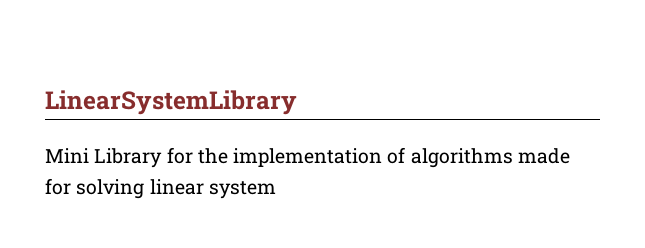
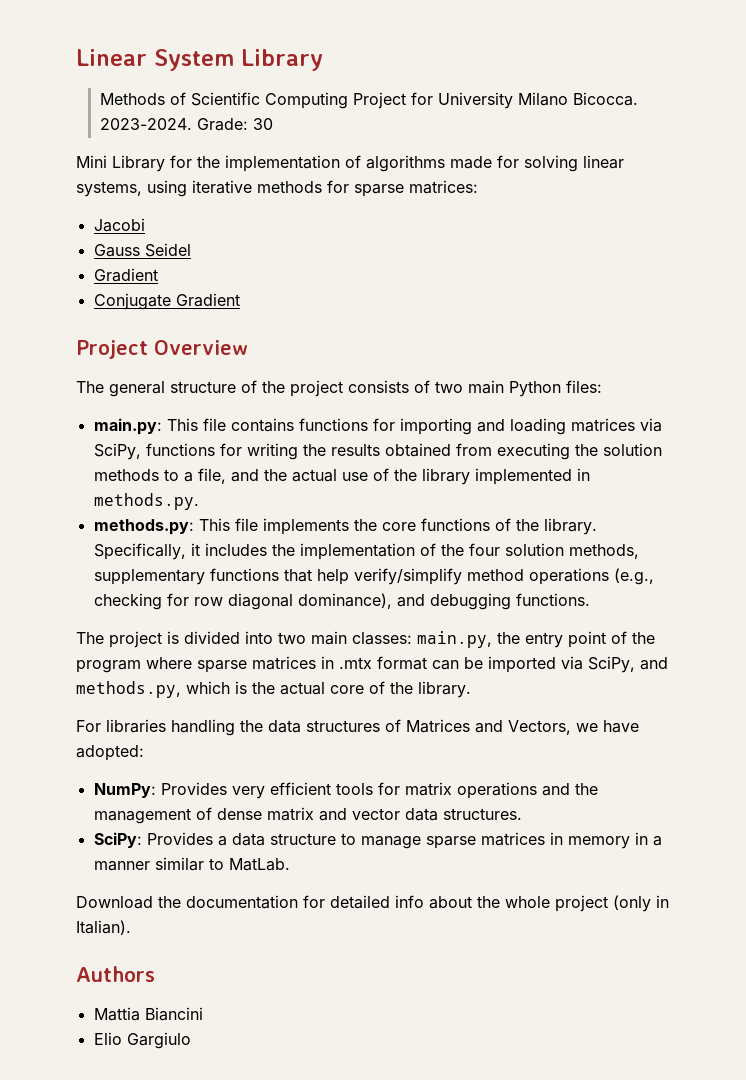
- LinearSystemLibrary
+ Linear System Library
+ Methods of Scientific Computing Project for University Milano Bicocca. 2023-2024. Grade: 30
- Mini Library for the implementation of algorithms made for solving linear system
+ Mini Library for the implementation of algorithms made for solving linear systems, using iterative methods for sparse matrices:
+ Jacobi
+ Gauss Seidel
+ Gradient
+ Conjugate Gradient
+ Project Overview
+ The general structure of the project consists of two main Python files:
+ main.py: This file contains functions for importing and loading matrices via SciPy, functions for writing the results obtained from executing the solution methods to a file, and the actual use of the library implemented in methods.py.
+ methods.py: This file implements the core functions of the library. Specifically, it includes the implementation of the four solution methods, supplementary functions that help verify/simplify method operations (e.g., checking for row diagonal dominance), and debugging functions.
+ The project is divided into two main classes: main.py, the entry point of the program where sparse matrices in .mtx format can be imported via SciPy, and methods.py, which is the actual core of the library.
+ For libraries handling the data structures of Matrices and Vectors, we have adopted:
+ NumPy: Provides very efficient tools for matrix operations and the management of dense matrix and vector data structures.
+ SciPy: Provides a data structure to manage sparse matrices in memory in a manner similar to MatLab.
+ Download the documentation for detailed info about the whole project (only in Italian).
+ Authors
+ Mattia Biancini
+ Elio Gargiulo

